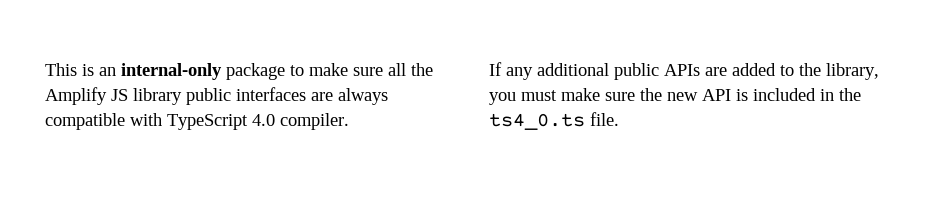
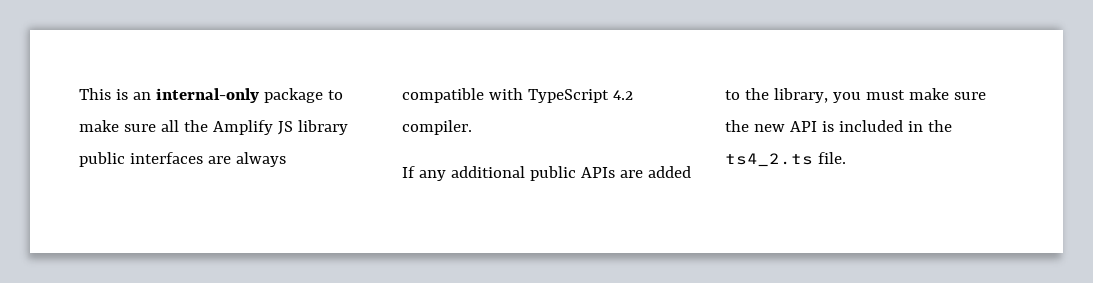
- This is an internal-only package to make sure all the Amplify JS library public interfaces are always compatible with TypeScript 4.0 compiler.
+ This is an internal-only package to make sure all the Amplify JS library public interfaces are always compatible with TypeScript 4.2 compiler.
- If any additional public APIs are added to the library, you must make sure the new API is included in the ts4_0.ts file.
+ If any additional public APIs are added to the library, you must make sure the new API is included in the ts4_2.ts file.

